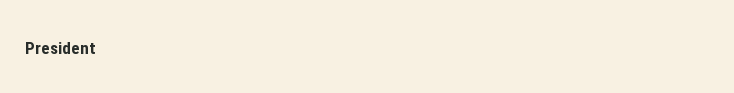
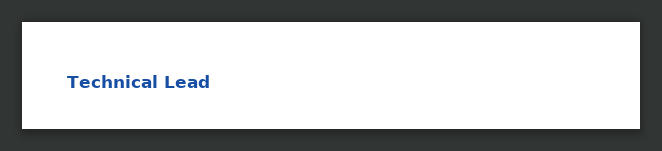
- President
+ Technical Lead

